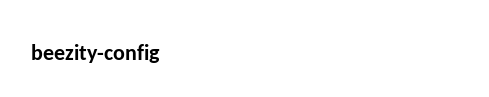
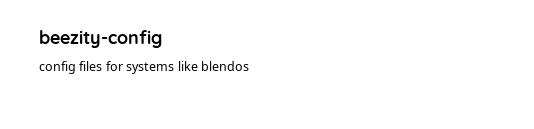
+ config files for systems like blendos

